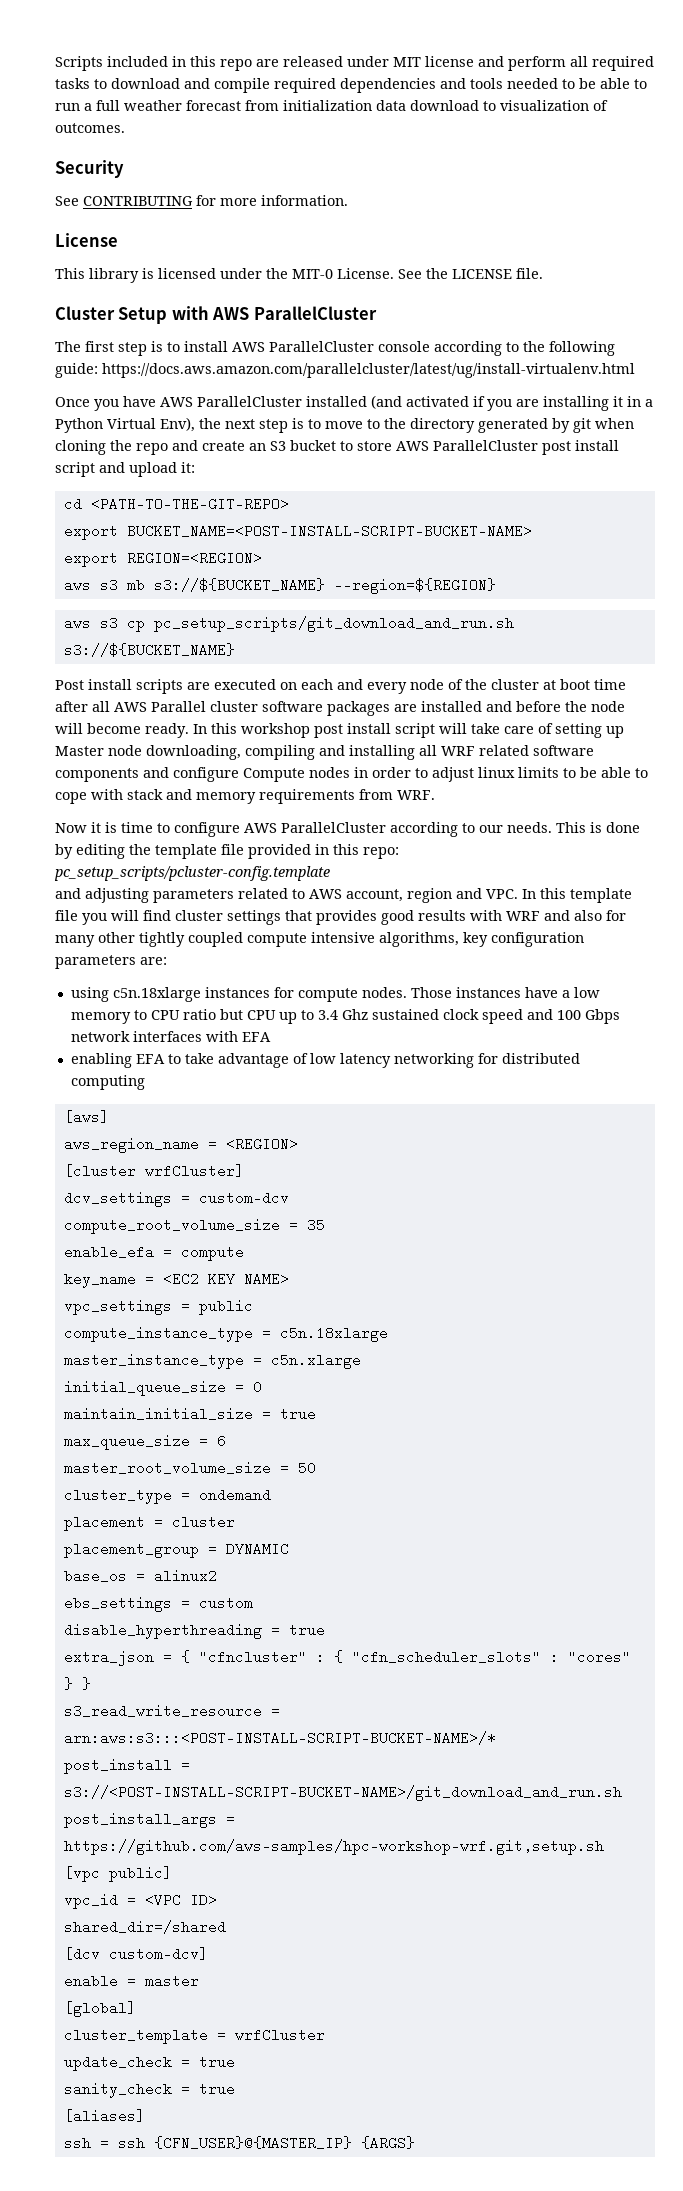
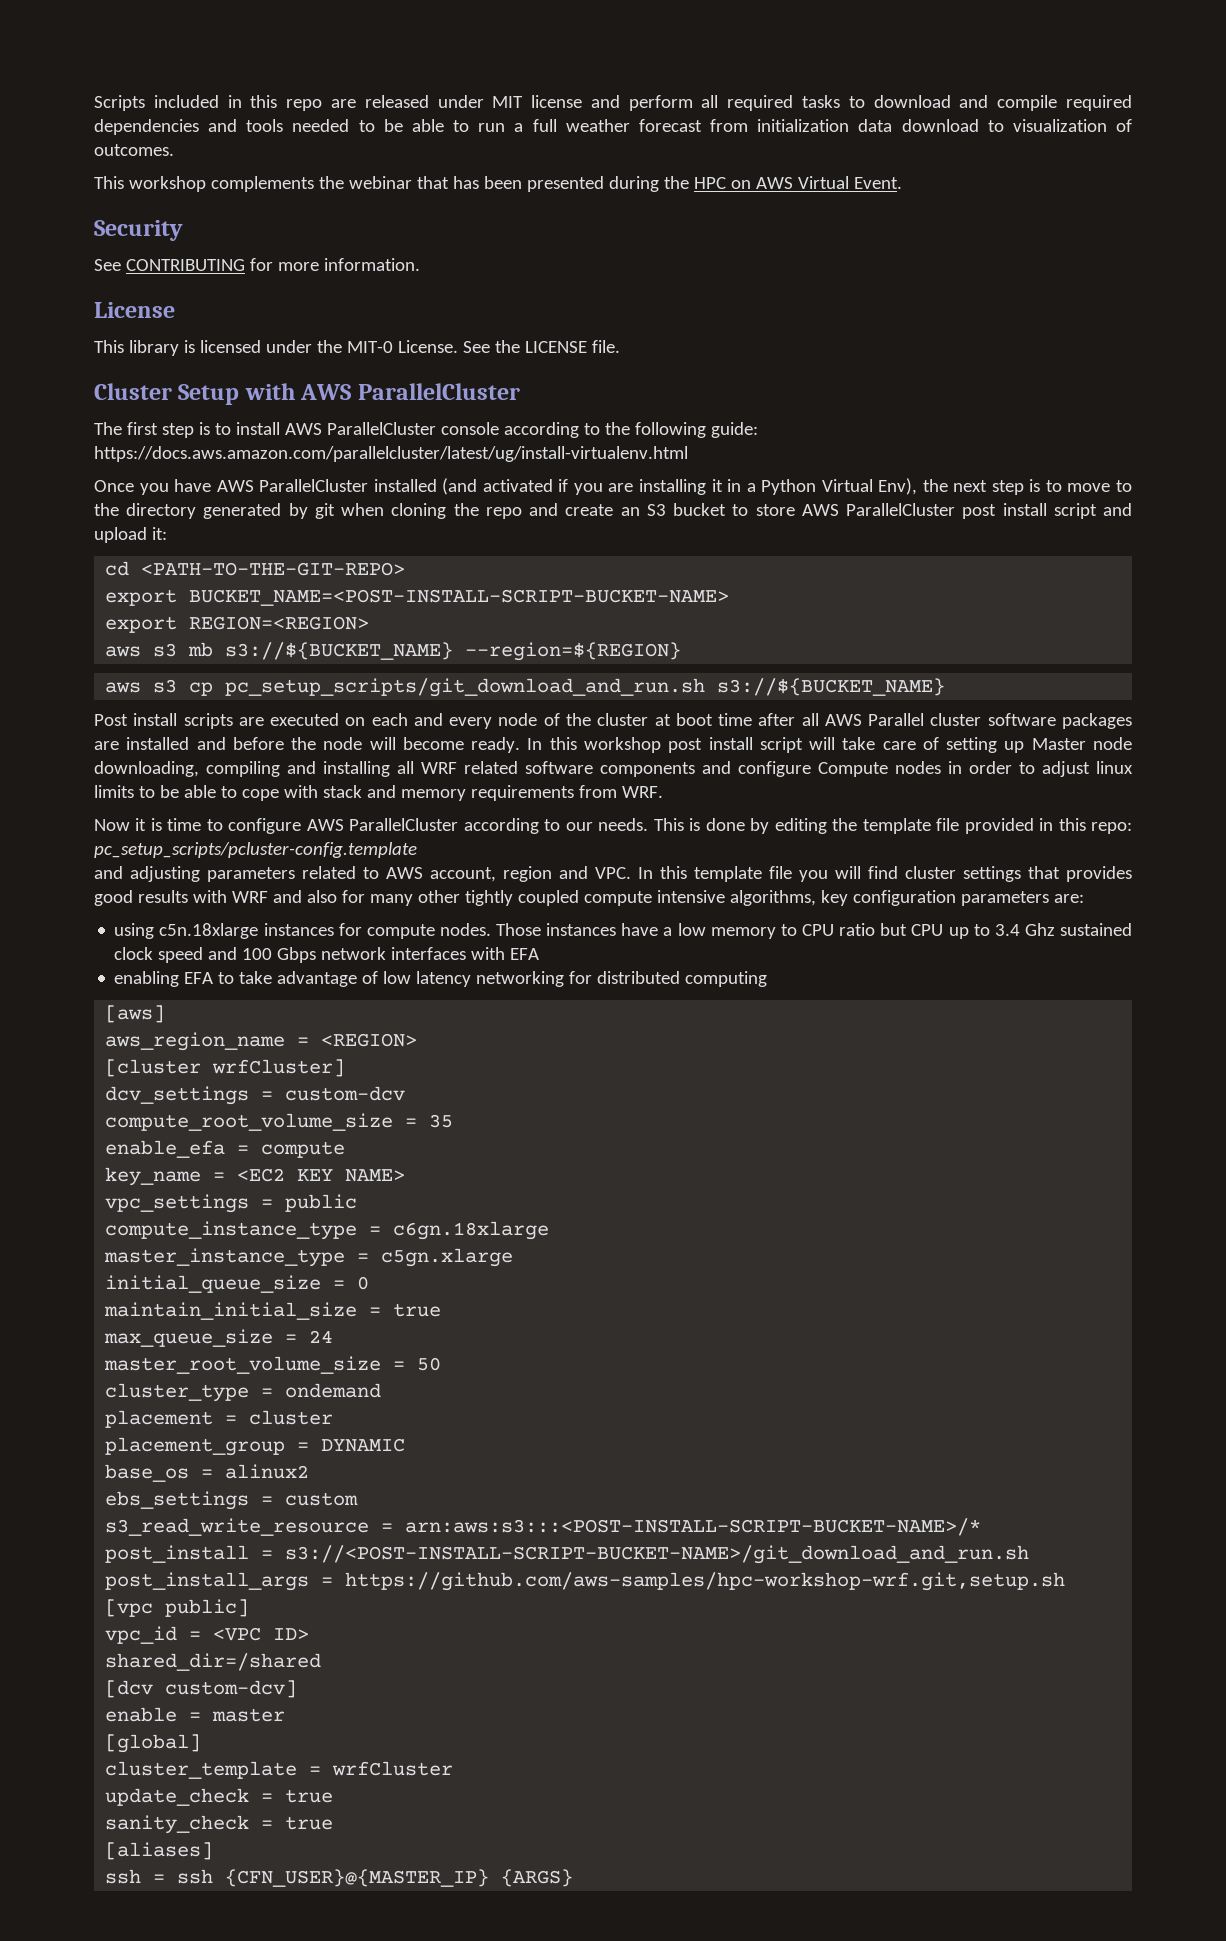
+ This workshop complements the webinar that has been presented during the HPC on AWS Virtual Event.
- compute_instance_type = c5n.18xlarge
+ compute_instance_type = c6gn.18xlarge
- master_instance_type = c5n.xlarge
+ master_instance_type = c5gn.xlarge
- max_queue_size = 6
+ max_queue_size = 24
- disable_hyperthreading = true
- extra_json = { "cfncluster" : { "cfn_scheduler_slots" : "cores" } }

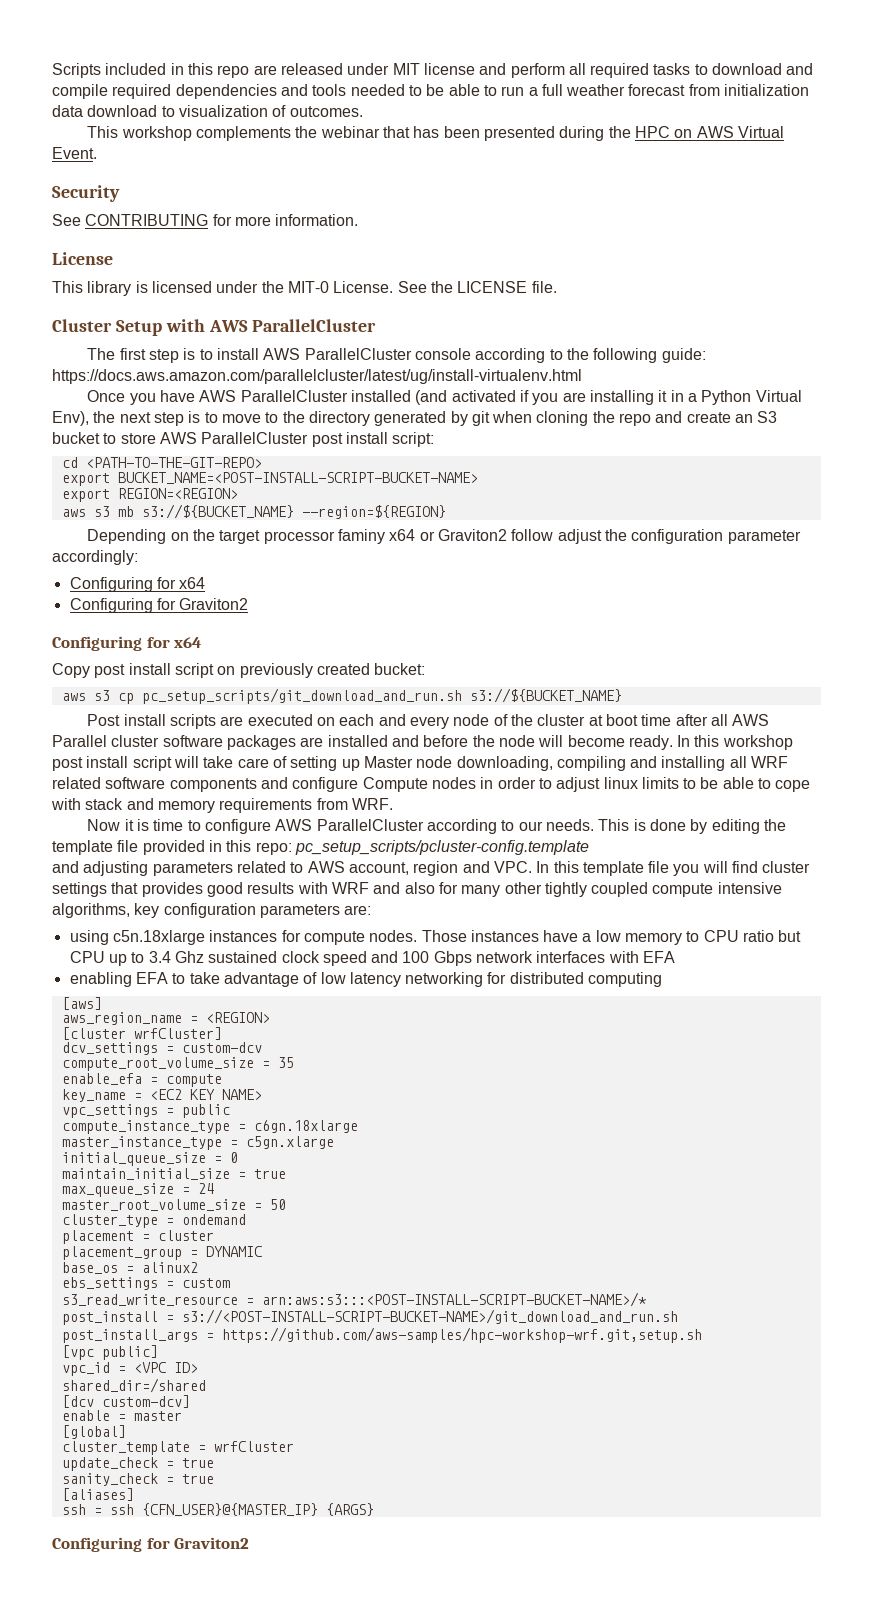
- Once you have AWS ParallelCluster installed (and activated if you are installing it in a Python Virtual Env), the next step is to move to the directory generated by git when cloning the repo and create an S3 bucket to store AWS ParallelCluster post install script and upload it:
+ Once you have AWS ParallelCluster installed (and activated if you are installing it in a Python Virtual Env), the next step is to move to the directory generated by git when cloning the repo and create an S3 bucket to store AWS ParallelCluster post install script:
+ Depending on the target processor faminy x64 or Graviton2 follow adjust the configuration parameter accordingly:
+ Configuring for x64
+ Configuring for Graviton2
+ Configuring for x64
+ Copy post install script on previously created bucket:
  ssh = ssh {CFN_USER}@{MASTER_IP} {ARGS}
+ Configuring for Graviton2

